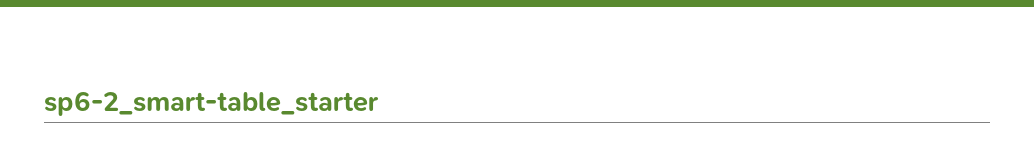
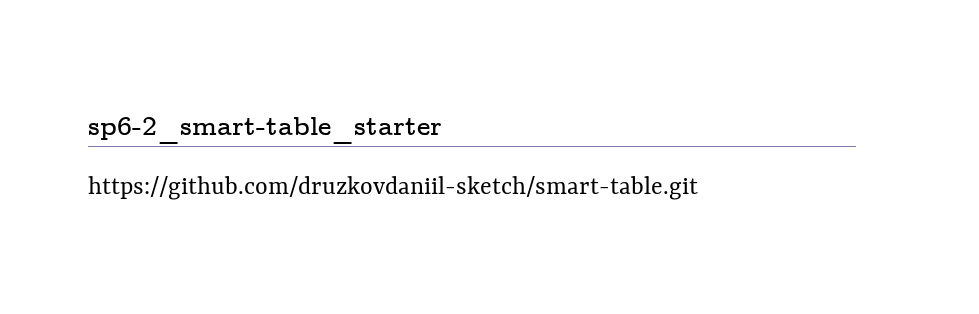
+ https://github.com/druzkovdaniil-sketch/smart-table.git

